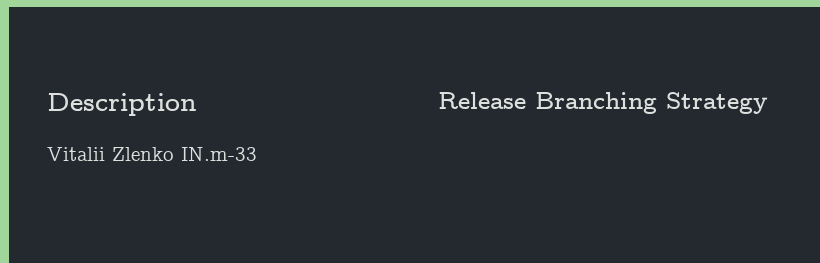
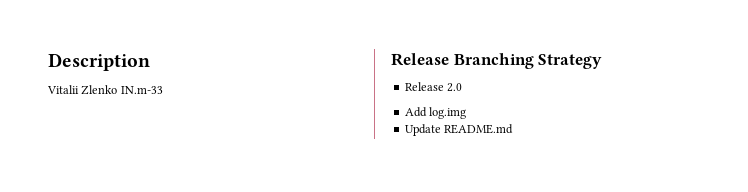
+ Release 2.0
+ Add log.img
+ Update README.md

